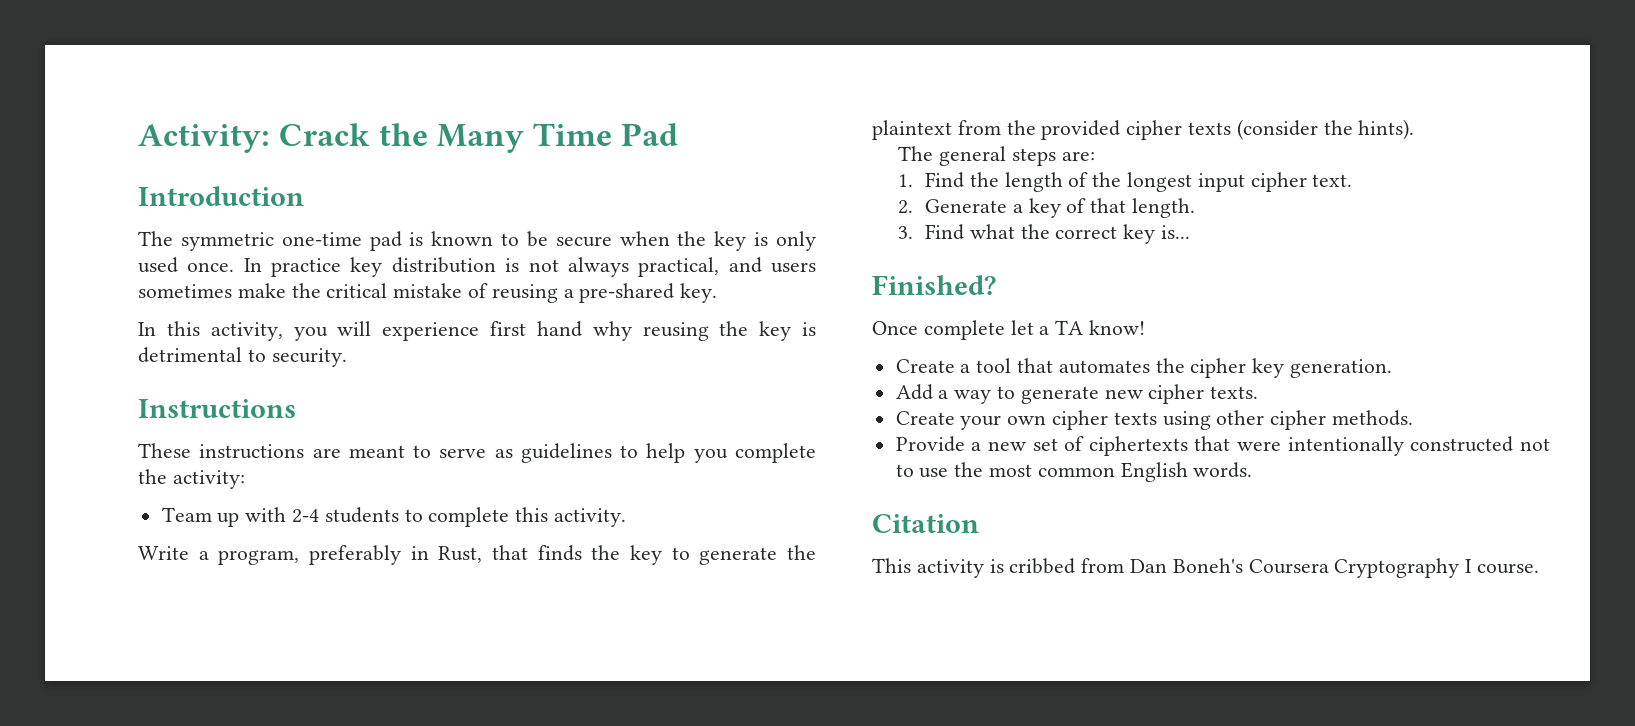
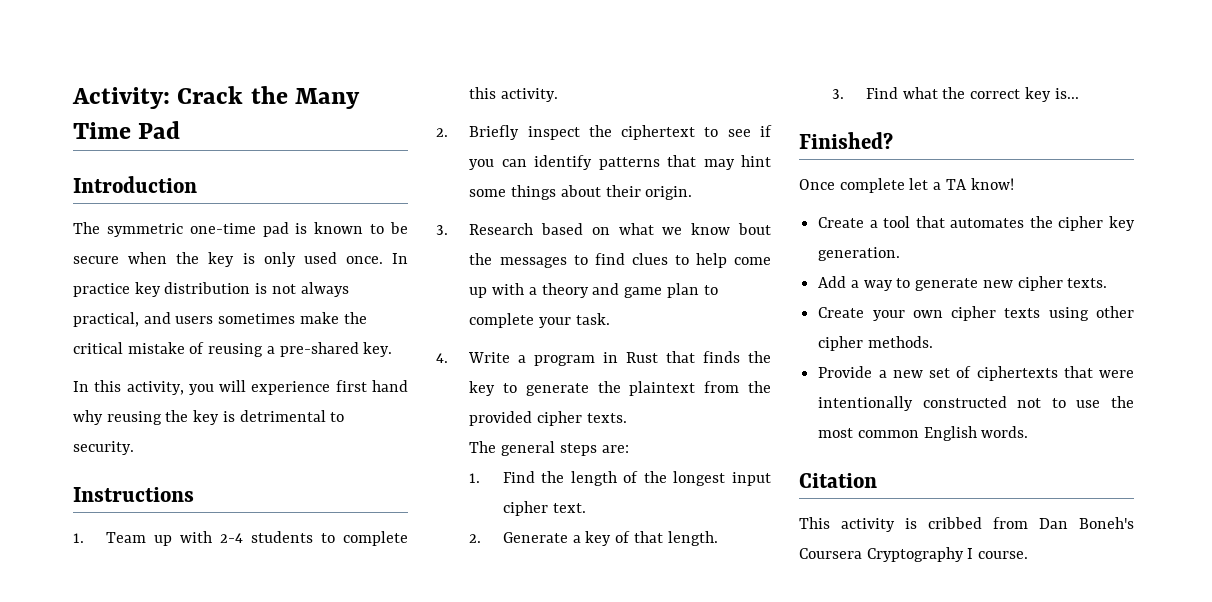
- These instructions are meant to serve as guidelines to help you complete the activity:
- Team up with 2-4 students to complete this activity.
+ 1. Team up with 2-4 students to complete this activity.
- Write a program, preferably in Rust, that finds the key to generate the plaintext from the provided cipher texts (consider the hints).
+ 2. Briefly inspect the ciphertext to see if you can identify patterns that may hint some things about their origin.
+ 3. Research based on what we know bout the messages to find clues to help come up with a theory and game plan to complete your task.
+ 4. Write a program in Rust that finds the key to generate the plaintext from the provided cipher texts.

